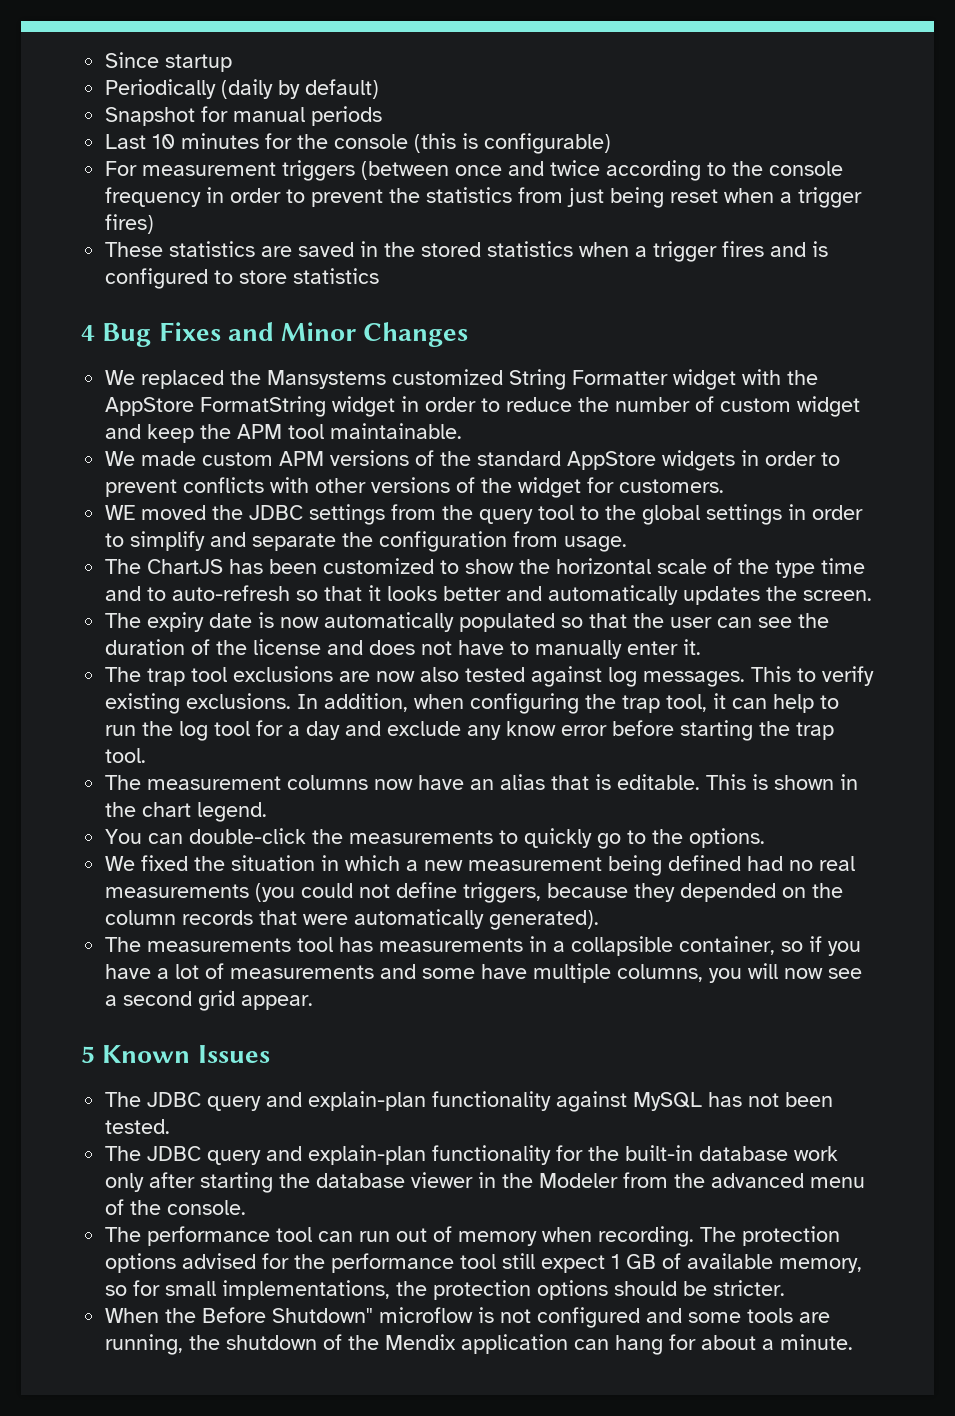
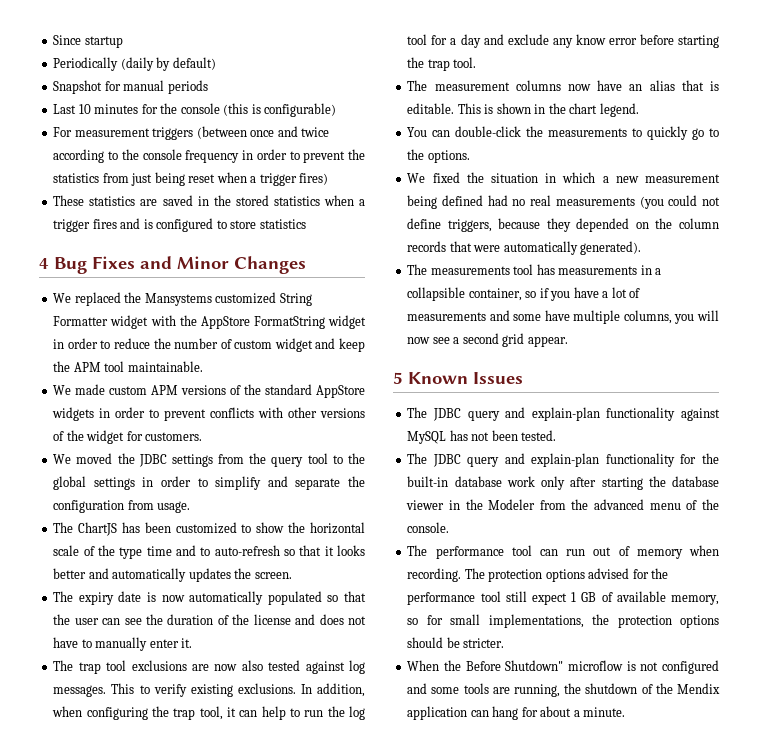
- WE moved the JDBC settings from the query tool to the global settings in order to simplify and separate the configuration from usage.
+ We moved the JDBC settings from the query tool to the global settings in order to simplify and separate the configuration from usage.

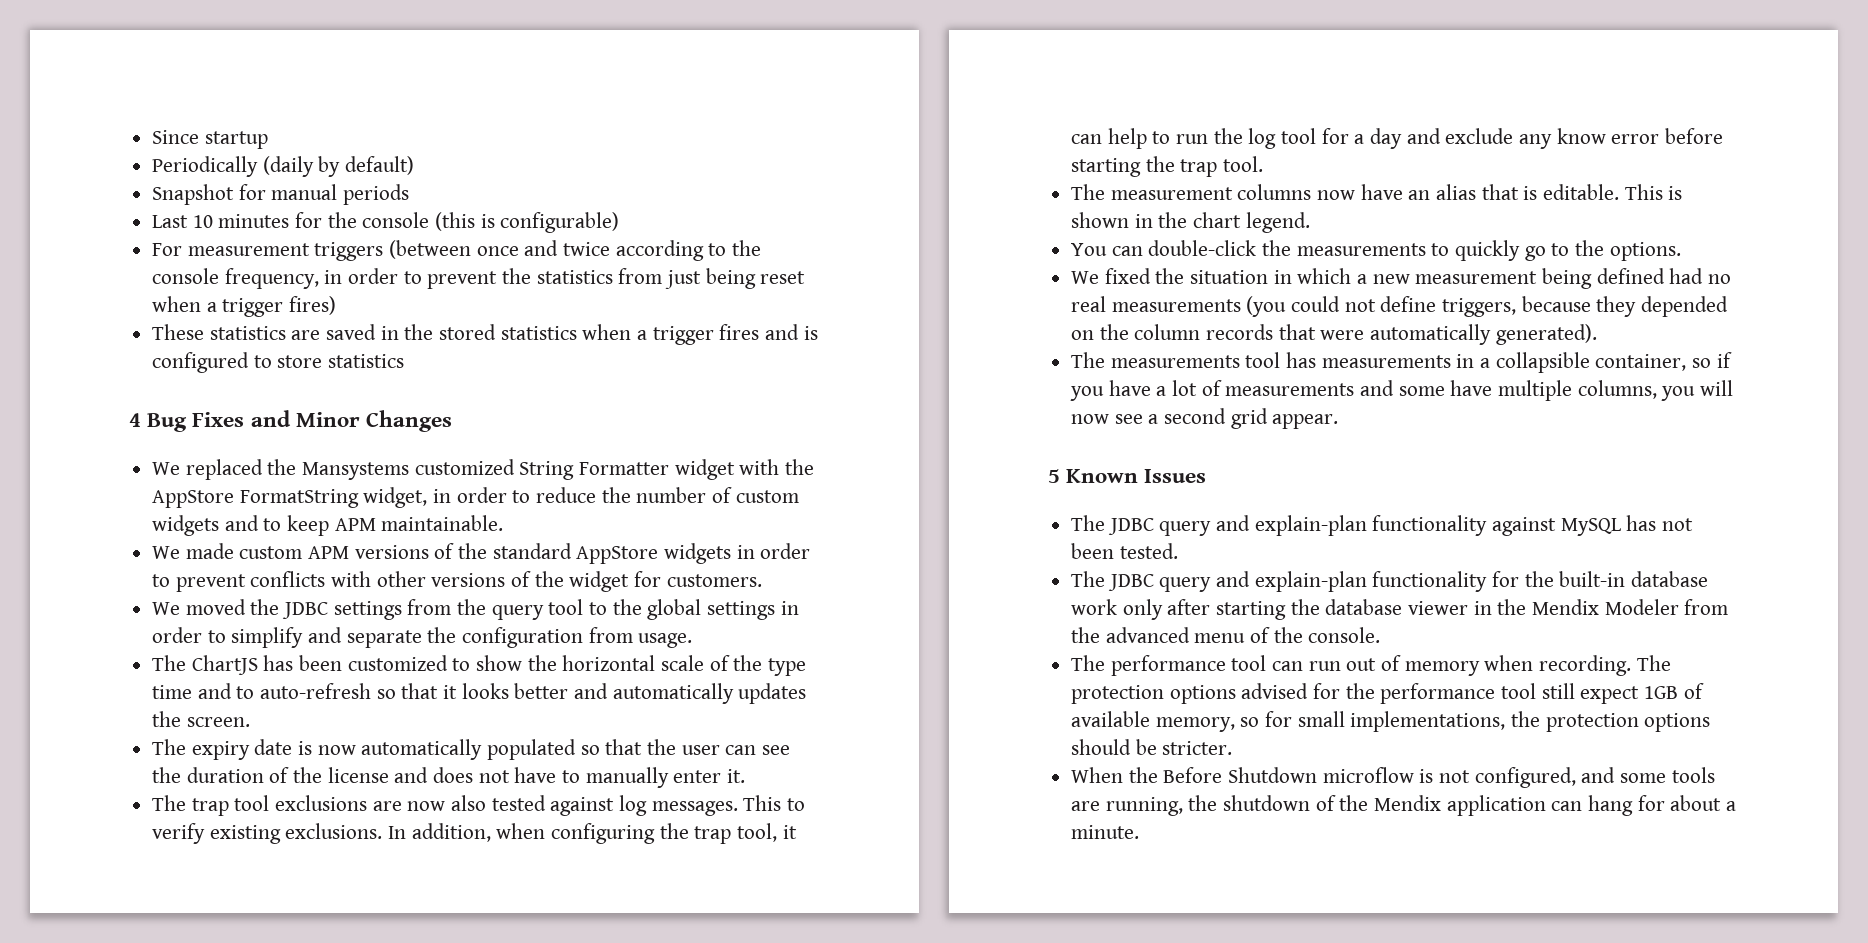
- For measurement triggers (between once and twice according to the console frequency in order to prevent the statistics from just being reset when a trigger fires)
+ For measurement triggers (between once and twice according to the console frequency, in order to prevent the statistics from just being reset when a trigger fires)
- We replaced the Mansystems customized String Formatter widget with the AppStore FormatString widget in order to reduce the number of custom widget and keep the APM tool maintainable.
+ We replaced the Mansystems customized String Formatter widget with the AppStore FormatString widget, in order to reduce the number of custom widgets and to keep APM maintainable.
- The JDBC query and explain-plan functionality for the built-in database work only after starting the database viewer in the Modeler from the advanced menu of the console.
+ The JDBC query and explain-plan functionality for the built-in database work only after starting the database viewer in the Mendix Modeler from the advanced menu of the console.
- The protection options advised for the performance tool still expect 1 GB of available memory, so for small implementations, the protection options should be stricter.
+ The protection options advised for the performance tool still expect 1GB of available memory, so for small implementations, the protection options should be stricter.
- When the Before Shutdown" microflow is not configured and some tools are running, the shutdown of the Mendix application can hang for about a minute.
+ When the Before Shutdown microflow is not configured, and some tools are running, the shutdown of the Mendix application can hang for about a minute.

